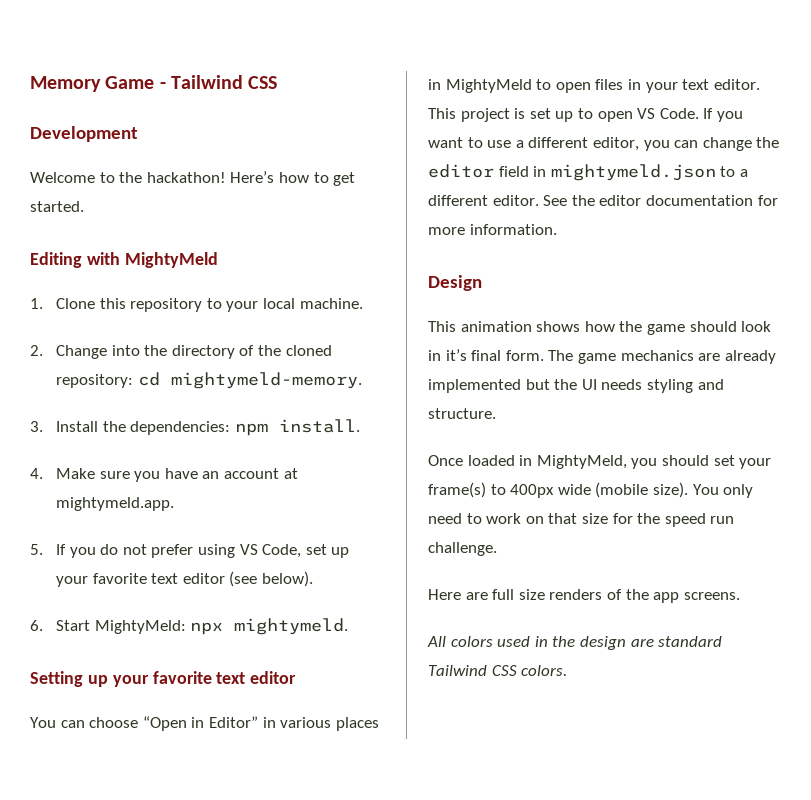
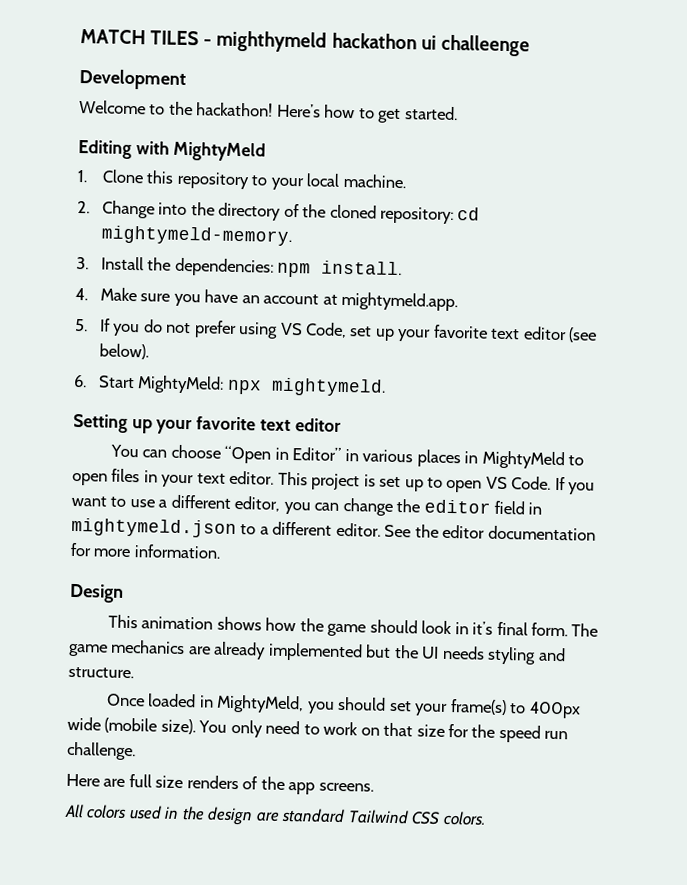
- Memory Game - Tailwind CSS
+ MATCH TILES - mighthymeld hackathon ui challeenge

